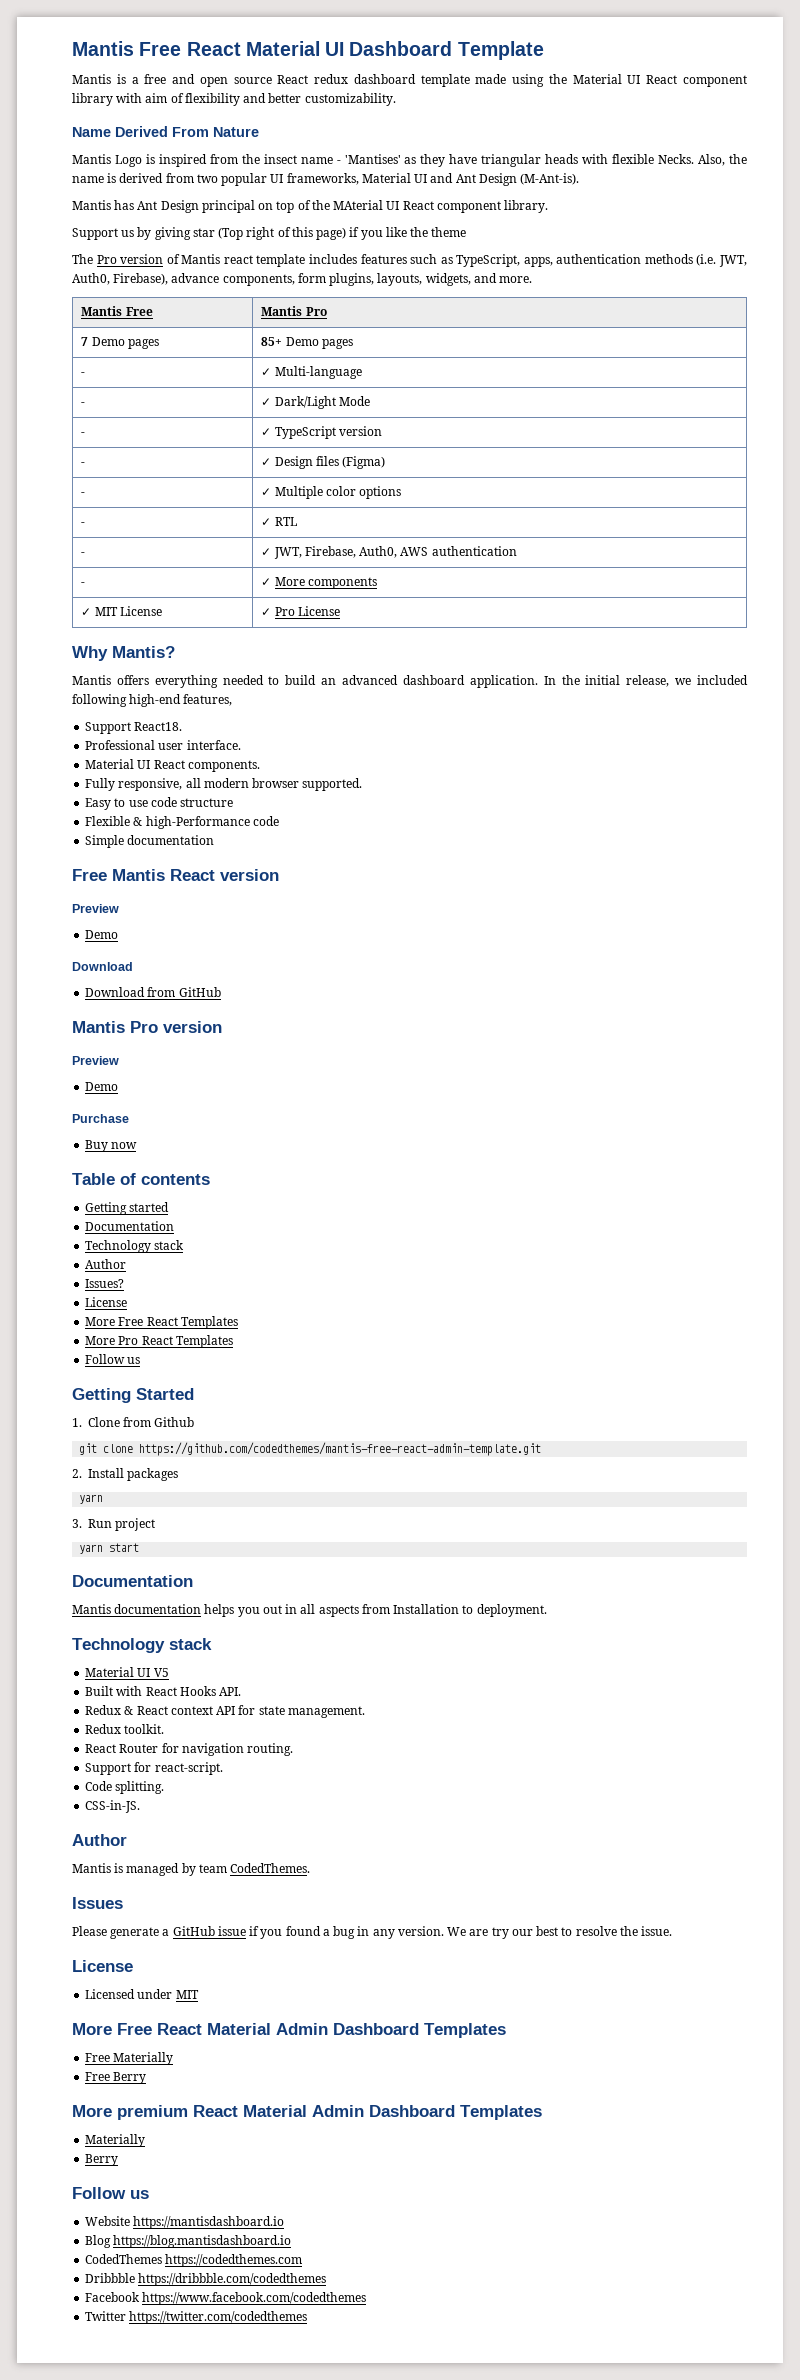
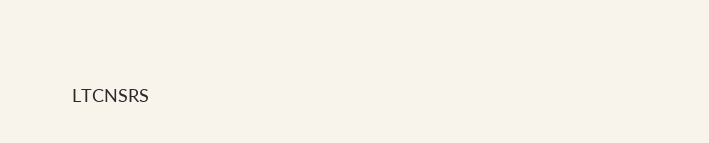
- Mantis Free React Material UI Dashboard Template
- Mantis is a free and open source React redux dashboard template made using the Material UI React component library with aim of flexibility and better customizability.
- Name Derived From Nature
- Mantis Logo is inspired from the insect name - 'Mantises' as they have triangular heads with flexible Necks. Also, the name is derived from two popular UI frameworks, Material UI and Ant Design (M-Ant-is).
- Mantis has Ant Design principal on top of the MAterial UI React component library.
- Support us by giving star (Top right of this page) if you like the theme
- The Pro version of Mantis react template includes features such as TypeScript, apps, authentication methods (i.e. JWT, Auth0, Firebase), advance components, form plugins, layouts, widgets, and more.
- Mantis Free | Mantis Pro
- 7 Demo pages | 85+ Demo pages
- - | ✓ Multi-language
- - | ✓ Dark/Light Mode
- - | ✓ TypeScript version
- - | ✓ Design files (Figma)
- - | ✓ Multiple color options
- - | ✓ RTL
- - | ✓ JWT, Firebase, Auth0, AWS authentication
- - | ✓ More components
- ✓ MIT License | ✓ Pro License
- Why Mantis?
- Mantis offers everything needed to build an advanced dashboard application. In the initial release, we included following high-end features,
- Support React18.
- Professional user interface.
- Material UI React components.
- Fully responsive, all modern browser supported.
- Easy to use code structure
- Flexible & high-Performance code
- Simple documentation
- Free Mantis React version
- Preview
- Demo
- Download
- Download from GitHub
- Mantis Pro version
- Preview
- Demo
- Purchase
- Buy now
- Table of contents
- Getting started
- Documentation
- Technology stack
- Author
- Issues?
- License
- More Free React Templates
- More Pro React Templates
- Follow us
- Getting Started
- 1. Clone from Github
- git clone https://github.com/codedthemes/mantis-free-react-admin-template.git
- 2. Install packages
- yarn
- 3. Run project
- yarn start
- Documentation
- Mantis documentation helps you out in all aspects from Installation to deployment.
- Technology stack
- Material UI V5
- Built with React Hooks API.
- Redux & React context API for state management.
- Redux toolkit.
- React Router for navigation routing.
- Support for react-script.
- Code splitting.
- CSS-in-JS.
- Author
- Mantis is managed by team CodedThemes.
- Issues
- Please generate a GitHub issue if you found a bug in any version. We are try our best to resolve the issue.
- License
- Licensed under MIT
- More Free React Material Admin Dashboard Templates
- Free Materially
- Free Berry
- More premium React Material Admin Dashboard Templates
- Materially
- Berry
- Follow us
- Website https://mantisdashboard.io
- Blog https://blog.mantisdashboard.io
- CodedThemes https://codedthemes.com
- Dribbble https://dribbble.com/codedthemes
- Facebook https://www.facebook.com/codedthemes
- Twitter https://twitter.com/codedthemes
+ LTCNSRS

